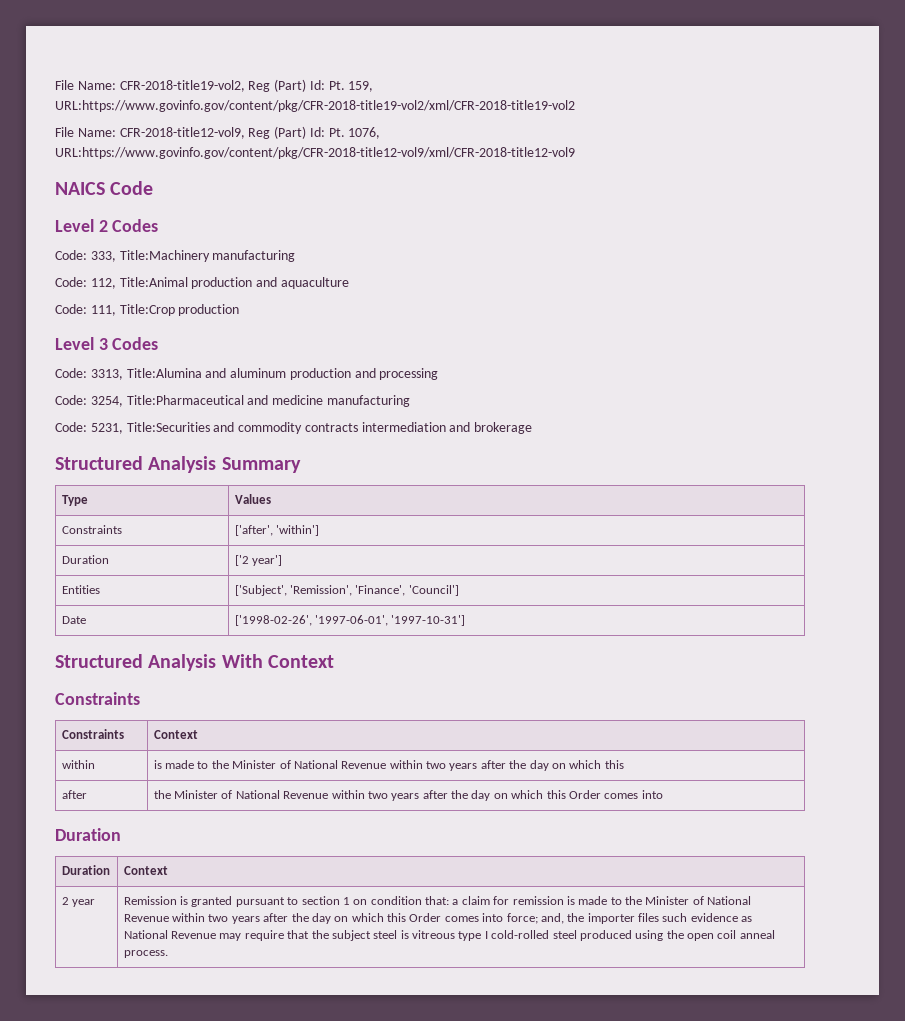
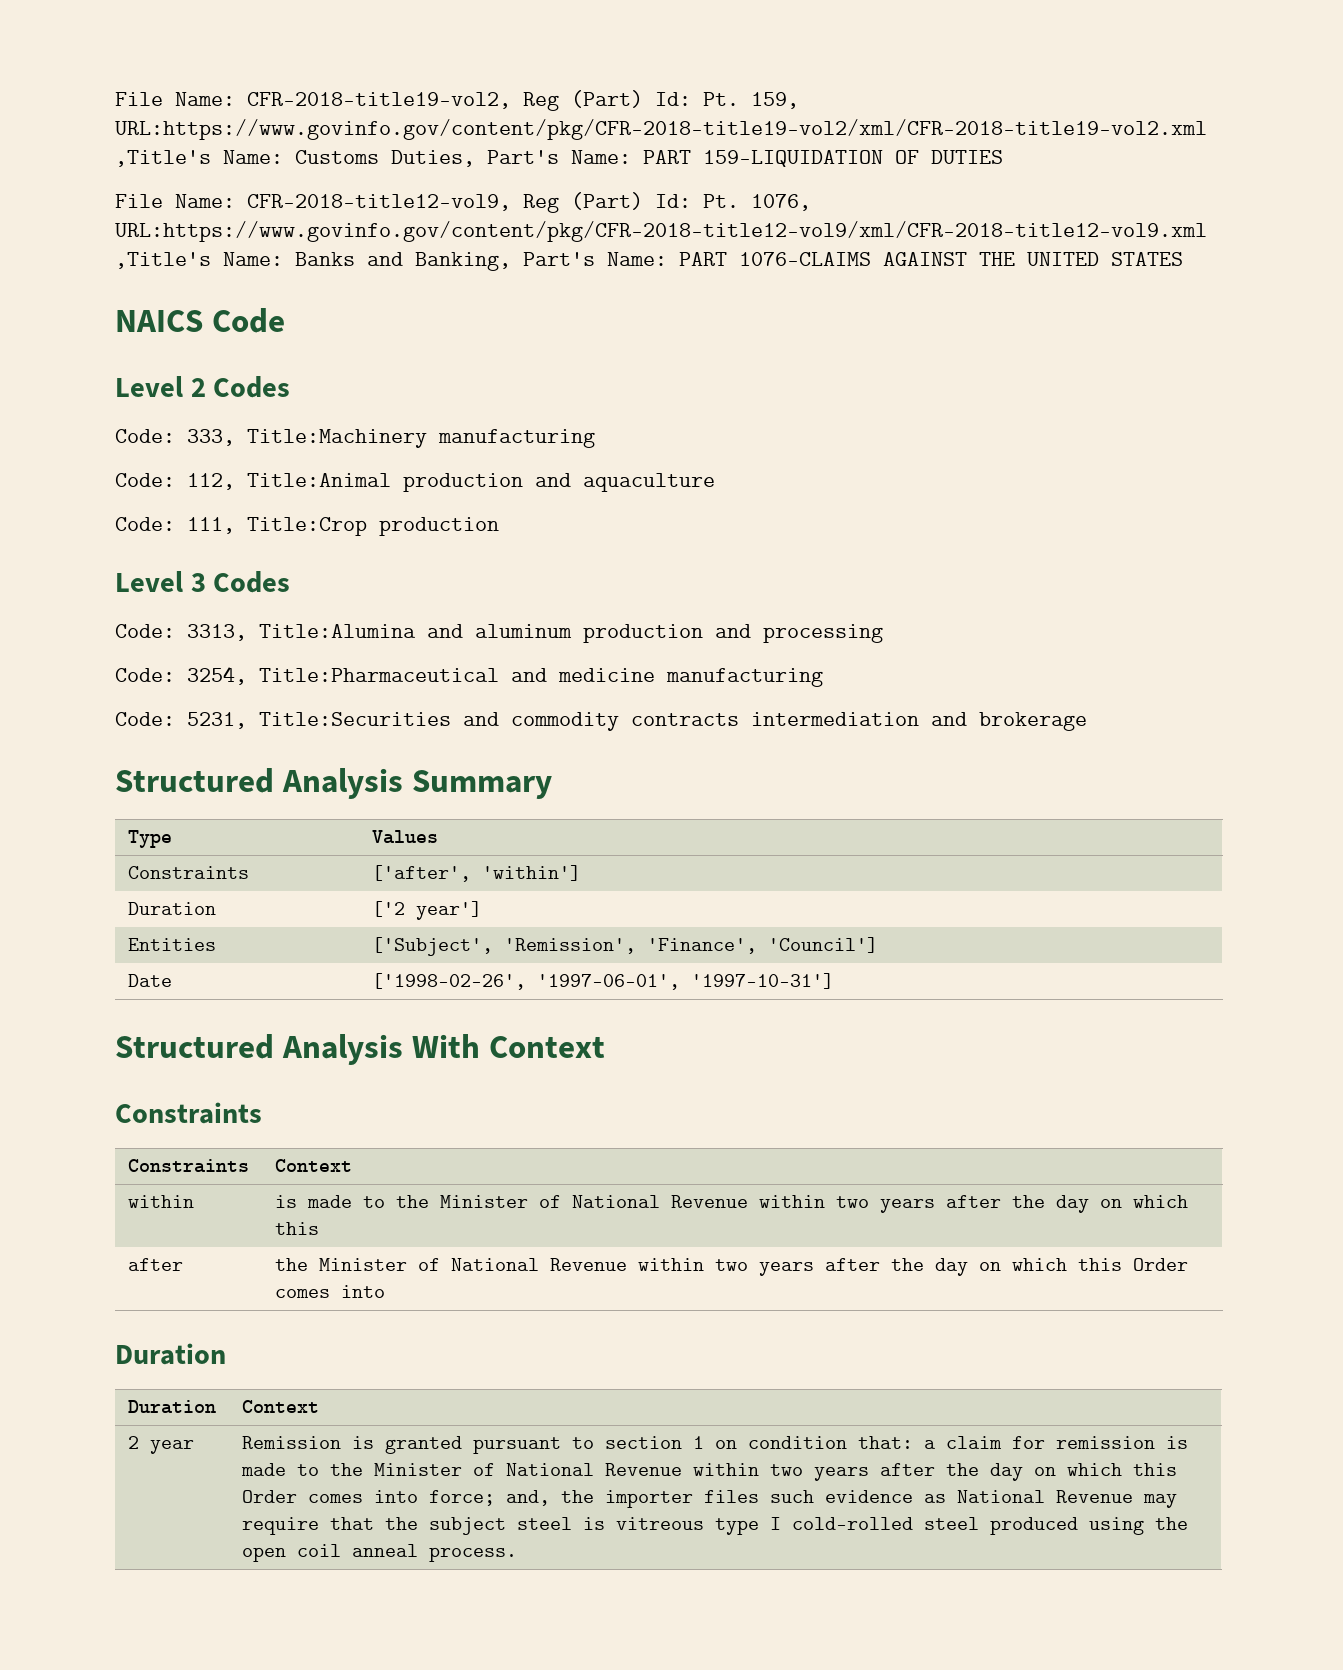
- File Name: CFR-2018-title19-vol2, Reg (Part) Id: Pt. 159, URL:https://www.govinfo.gov/content/pkg/CFR-2018-title19-vol2/xml/CFR-2018-title19-vol2
+ File Name: CFR-2018-title19-vol2, Reg (Part) Id: Pt. 159, URL:https://www.govinfo.gov/content/pkg/CFR-2018-title19-vol2/xml/CFR-2018-title19-vol2.xml ,Title's Name: Customs Duties, Part's Name: PART 159—LIQUIDATION OF DUTIES
- File Name: CFR-2018-title12-vol9, Reg (Part) Id: Pt. 1076, URL:https://www.govinfo.gov/content/pkg/CFR-2018-title12-vol9/xml/CFR-2018-title12-vol9
+ File Name: CFR-2018-title12-vol9, Reg (Part) Id: Pt. 1076, URL:https://www.govinfo.gov/content/pkg/CFR-2018-title12-vol9/xml/CFR-2018-title12-vol9.xml ,Title's Name: Banks and Banking, Part's Name: PART 1076—CLAIMS AGAINST THE UNITED STATES

